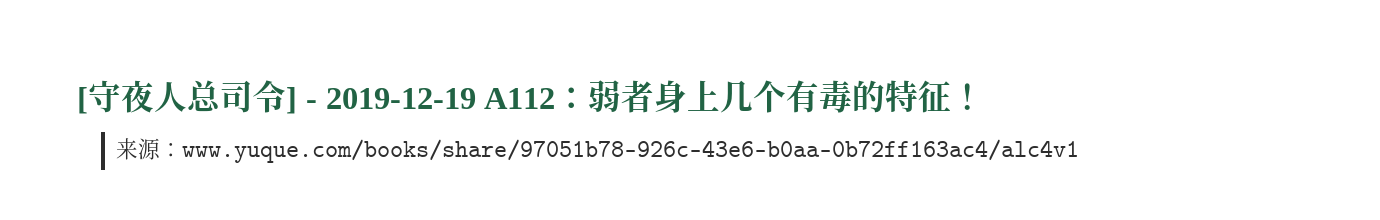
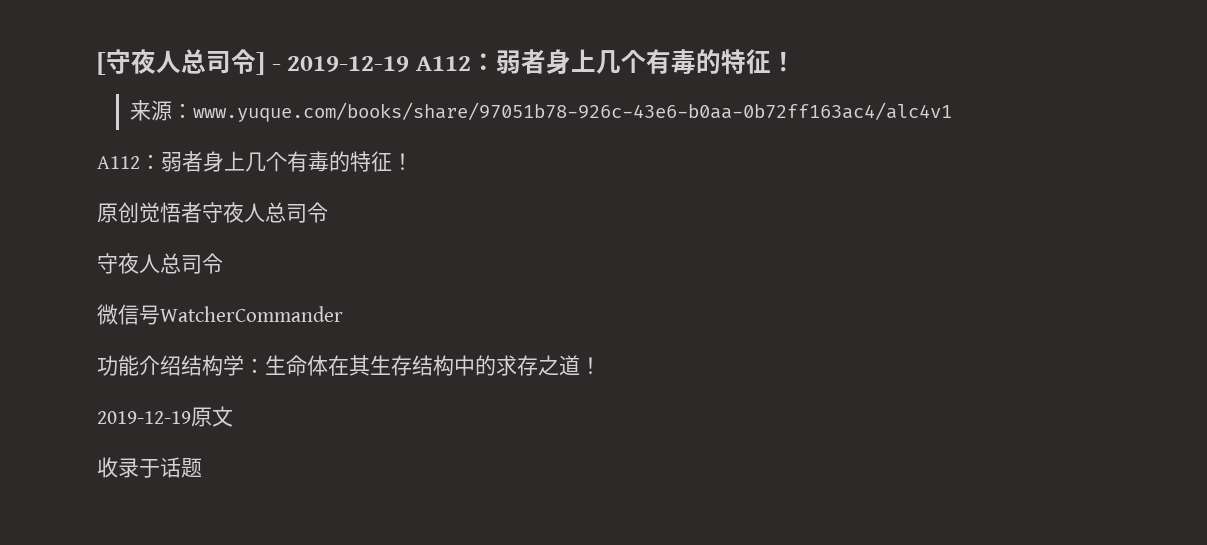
  来源：www.yuque.com/books/share/97051b78-926c-43e6-b0aa-0b72ff163ac4/alc4v1
+ A112：弱者身上几个有毒的特征！
+ 原创觉悟者守夜人总司令
+ 守夜人总司令
+ 微信号WatcherCommander
+ 功能介绍结构学：生命体在其生存结构中的求存之道！
+ 2019-12-19原文
+ 收录于话题

